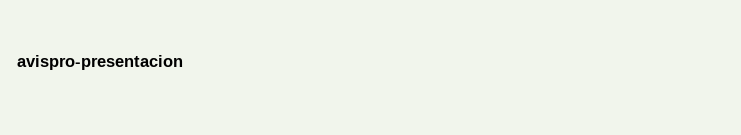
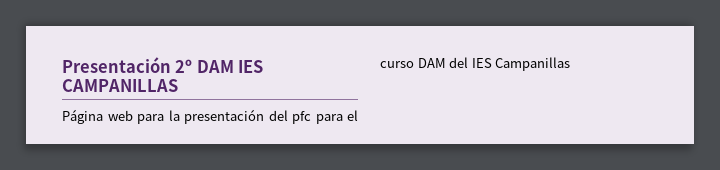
- avispro-presentacion
+ Presentación 2º DAM IES CAMPANILLAS
+ Página web para la presentación del pfc para el curso DAM del IES Campanillas

